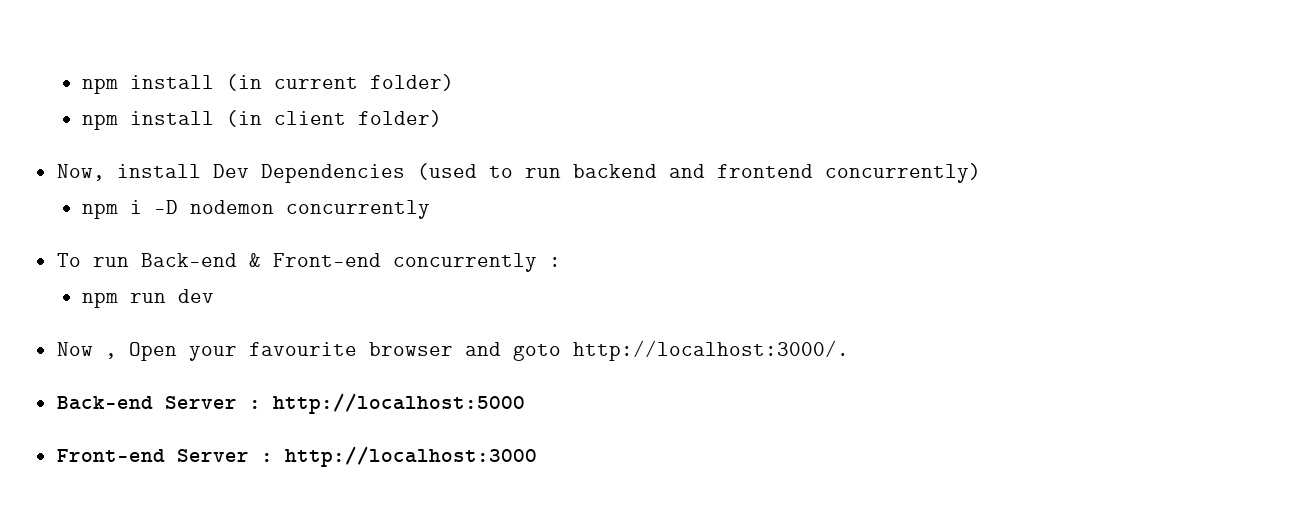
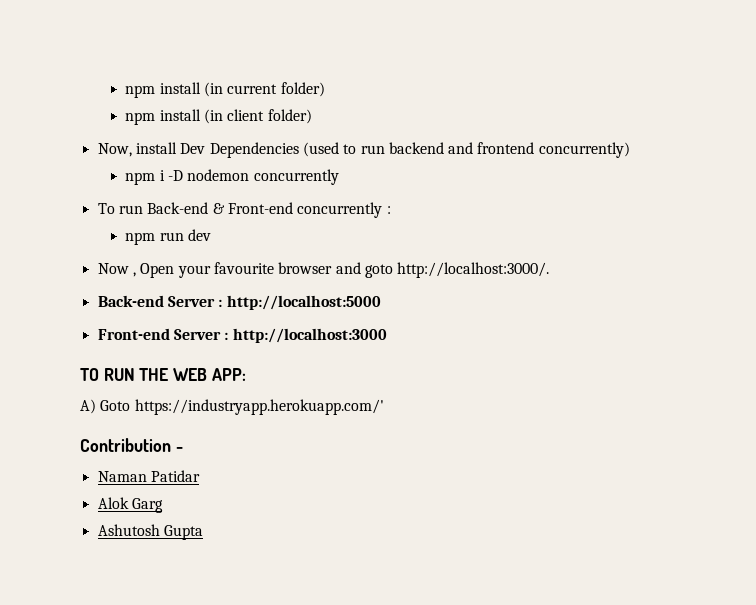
+ TO RUN THE WEB APP:
+ A) Goto https://industryapp.herokuapp.com/'
+ Contribution -
+ Naman Patidar
+ Alok Garg
+ Ashutosh Gupta

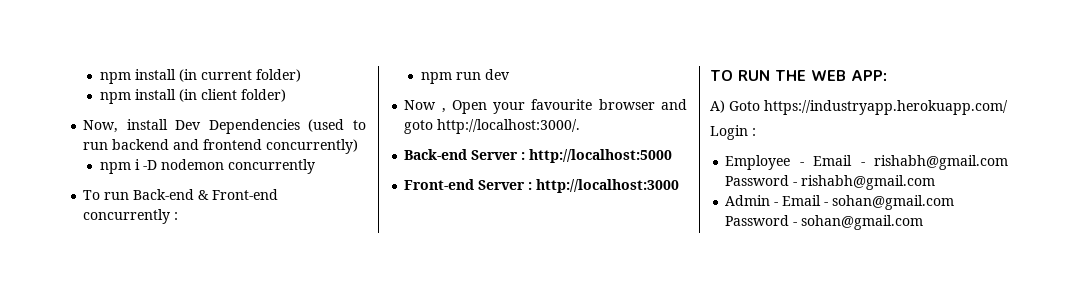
- A) Goto https://industryapp.herokuapp.com/'
- Contribution -
- Naman Patidar
- Alok Garg
- Ashutosh Gupta
+ A) Goto https://industryapp.herokuapp.com/
+ Login :
+ Employee - Email - rishabh@gmail.com Password - rishabh@gmail.com
+ Admin - Email - sohan@gmail.com Password - sohan@gmail.com

